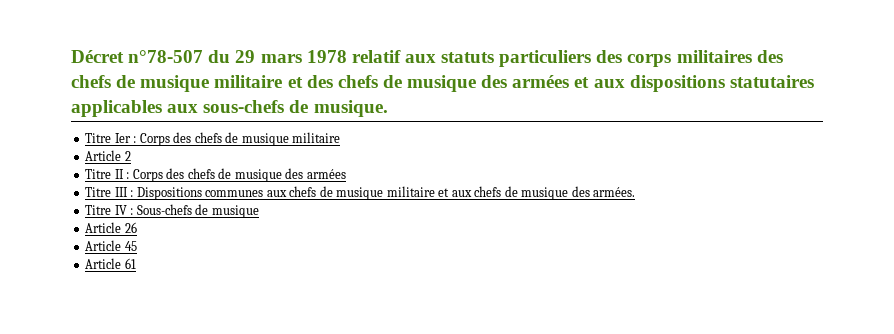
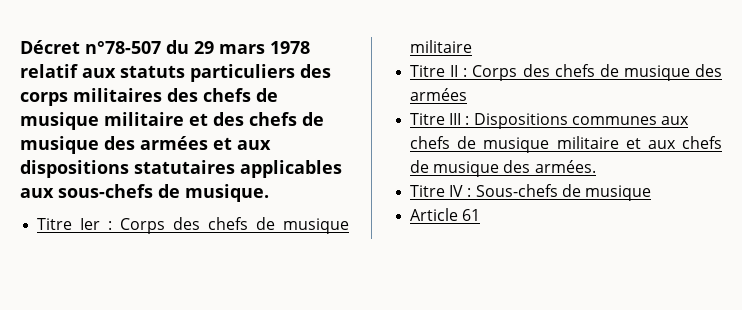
- Article 2
- Article 26
- Article 45

